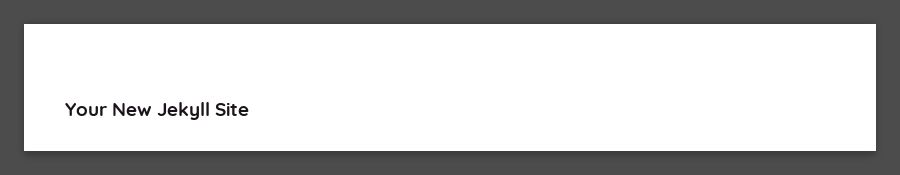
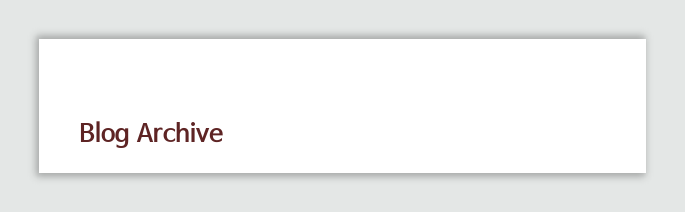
- Your New Jekyll Site
+ Blog Archive

